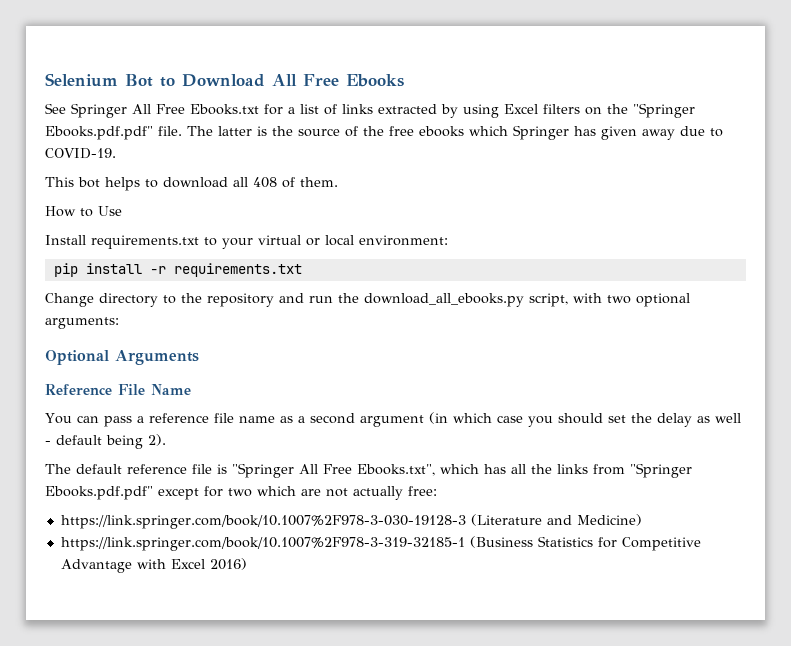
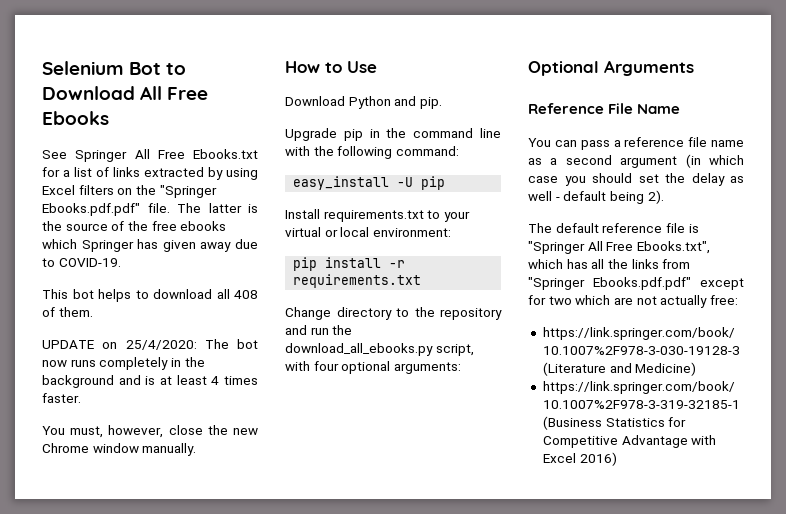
+ UPDATE on 25/4/2020: The bot now runs completely in the background and is at least 4 times faster.
+ You must, however, close the new Chrome window manually.
  How to Use
+ Download Python and pip.
+ Upgrade pip in the command line with the following command:
+ easy_install -U pip
- Change directory to the repository and run the download_all_ebooks.py script, with two optional arguments:
+ Change directory to the repository and run the download_all_ebooks.py script, with four optional arguments:

